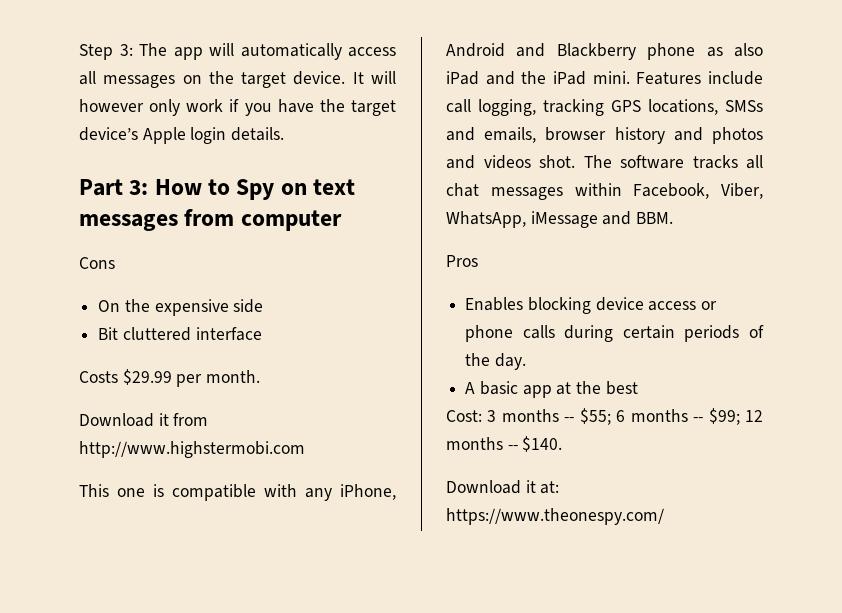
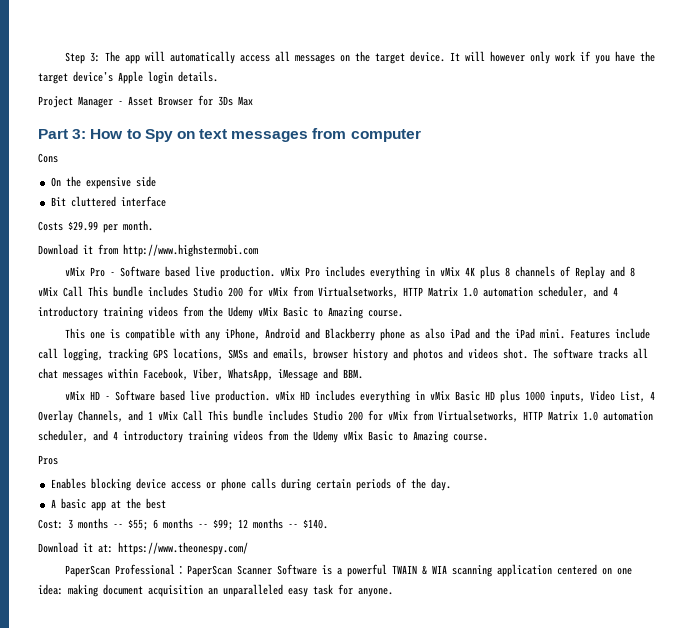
+ Project Manager - Asset Browser for 3Ds Max
+ vMix Pro - Software based live production. vMix Pro includes everything in vMix 4K plus 8 channels of Replay and 8 vMix Call This bundle includes Studio 200 for vMix from Virtualsetworks, HTTP Matrix 1.0 automation scheduler, and 4 introductory training videos from the Udemy vMix Basic to Amazing course.
+ vMix HD - Software based live production. vMix HD includes everything in vMix Basic HD plus 1000 inputs, Video List, 4 Overlay Channels, and 1 vMix Call This bundle includes Studio 200 for vMix from Virtualsetworks, HTTP Matrix 1.0 automation scheduler, and 4 introductory training videos from the Udemy vMix Basic to Amazing course.
+ PaperScan Professional：PaperScan Scanner Software is a powerful TWAIN & WIA scanning application centered on one idea: making document acquisition an unparalleled easy task for anyone.

